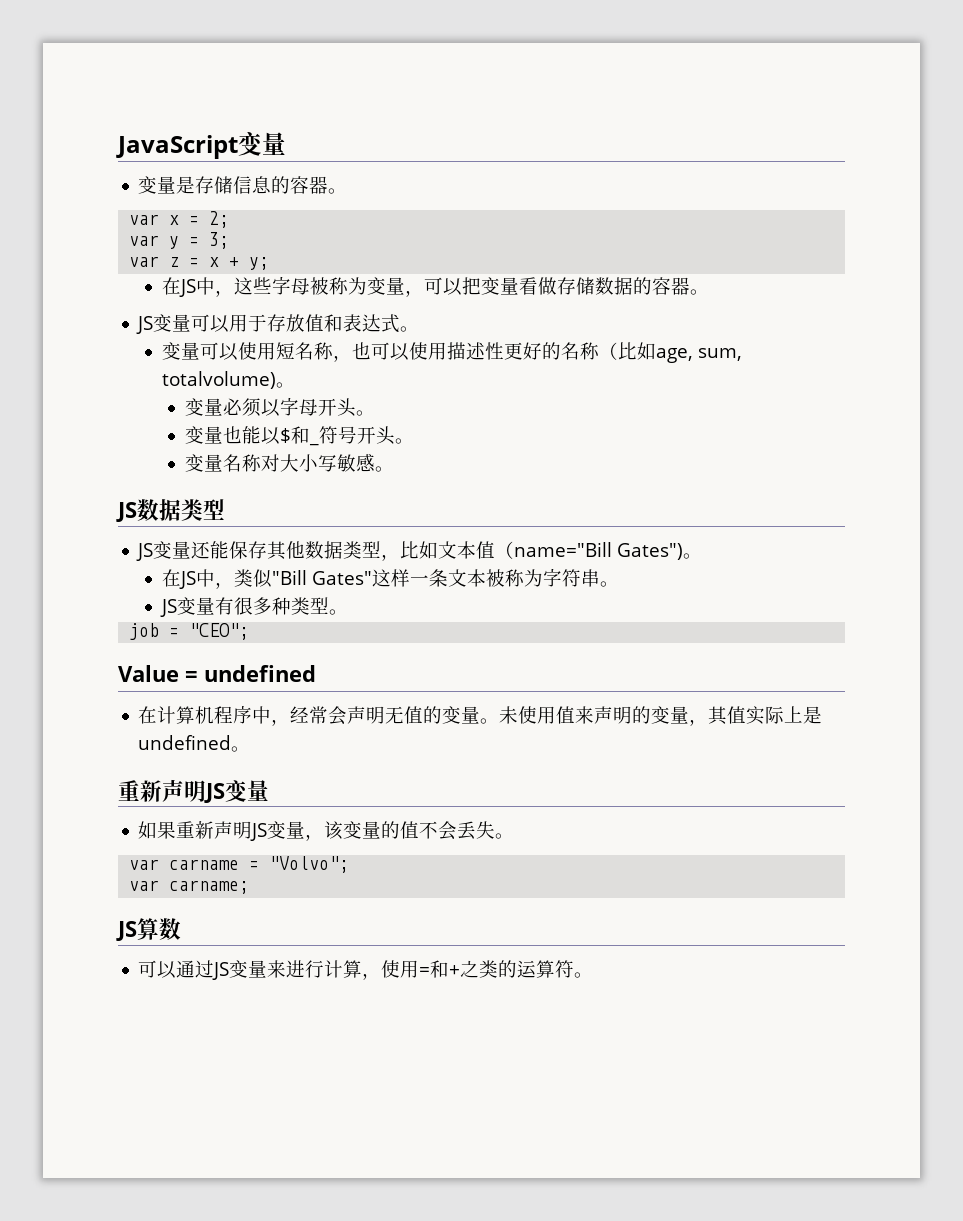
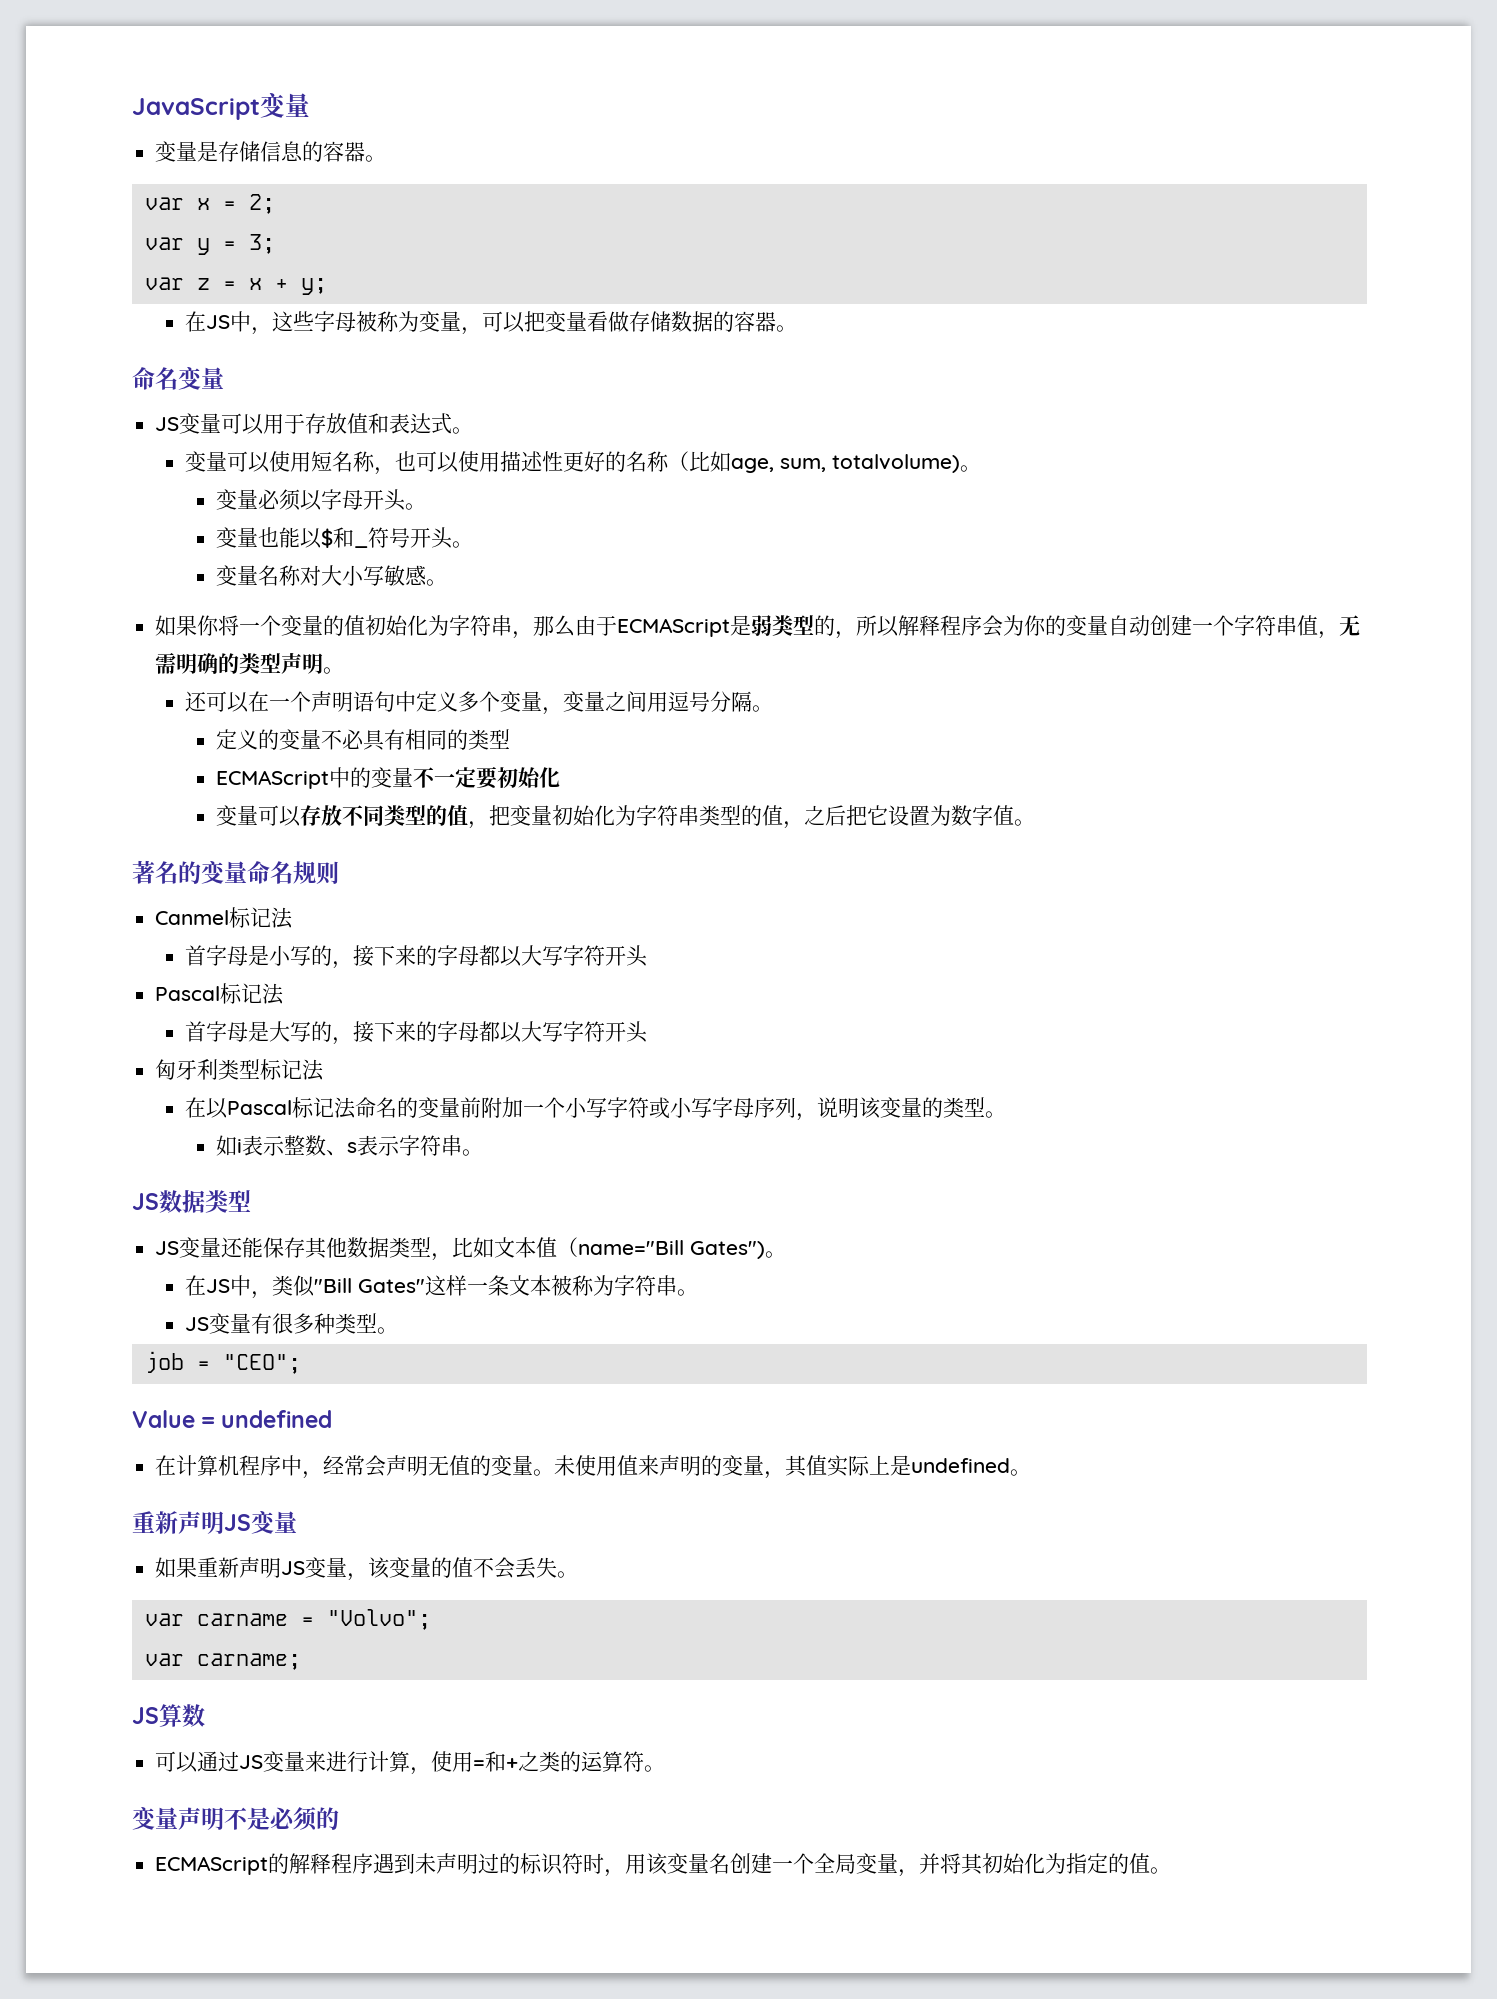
+ 命名变量
+ 如果你将一个变量的值初始化为字符串，那么由于ECMAScript是弱类型的，所以解释程序会为你的变量自动创建一个字符串值，无需明确的类型声明。
+ 还可以在一个声明语句中定义多个变量，变量之间用逗号分隔。
+ 定义的变量不必具有相同的类型
+ ECMAScript中的变量不一定要初始化
+ 变量可以存放不同类型的值，把变量初始化为字符串类型的值，之后把它设置为数字值。
+ 著名的变量命名规则
+ Canmel标记法
+ 首字母是小写的，接下来的字母都以大写字符开头
+ Pascal标记法
+ 首字母是大写的，接下来的字母都以大写字符开头
+ 匈牙利类型标记法
+ 在以Pascal标记法命名的变量前附加一个小写字符或小写字母序列，说明该变量的类型。
+ 如i表示整数、s表示字符串。
+ 变量声明不是必须的
+ ECMAScript的解释程序遇到未声明过的标识符时，用该变量名创建一个全局变量，并将其初始化为指定的值。

